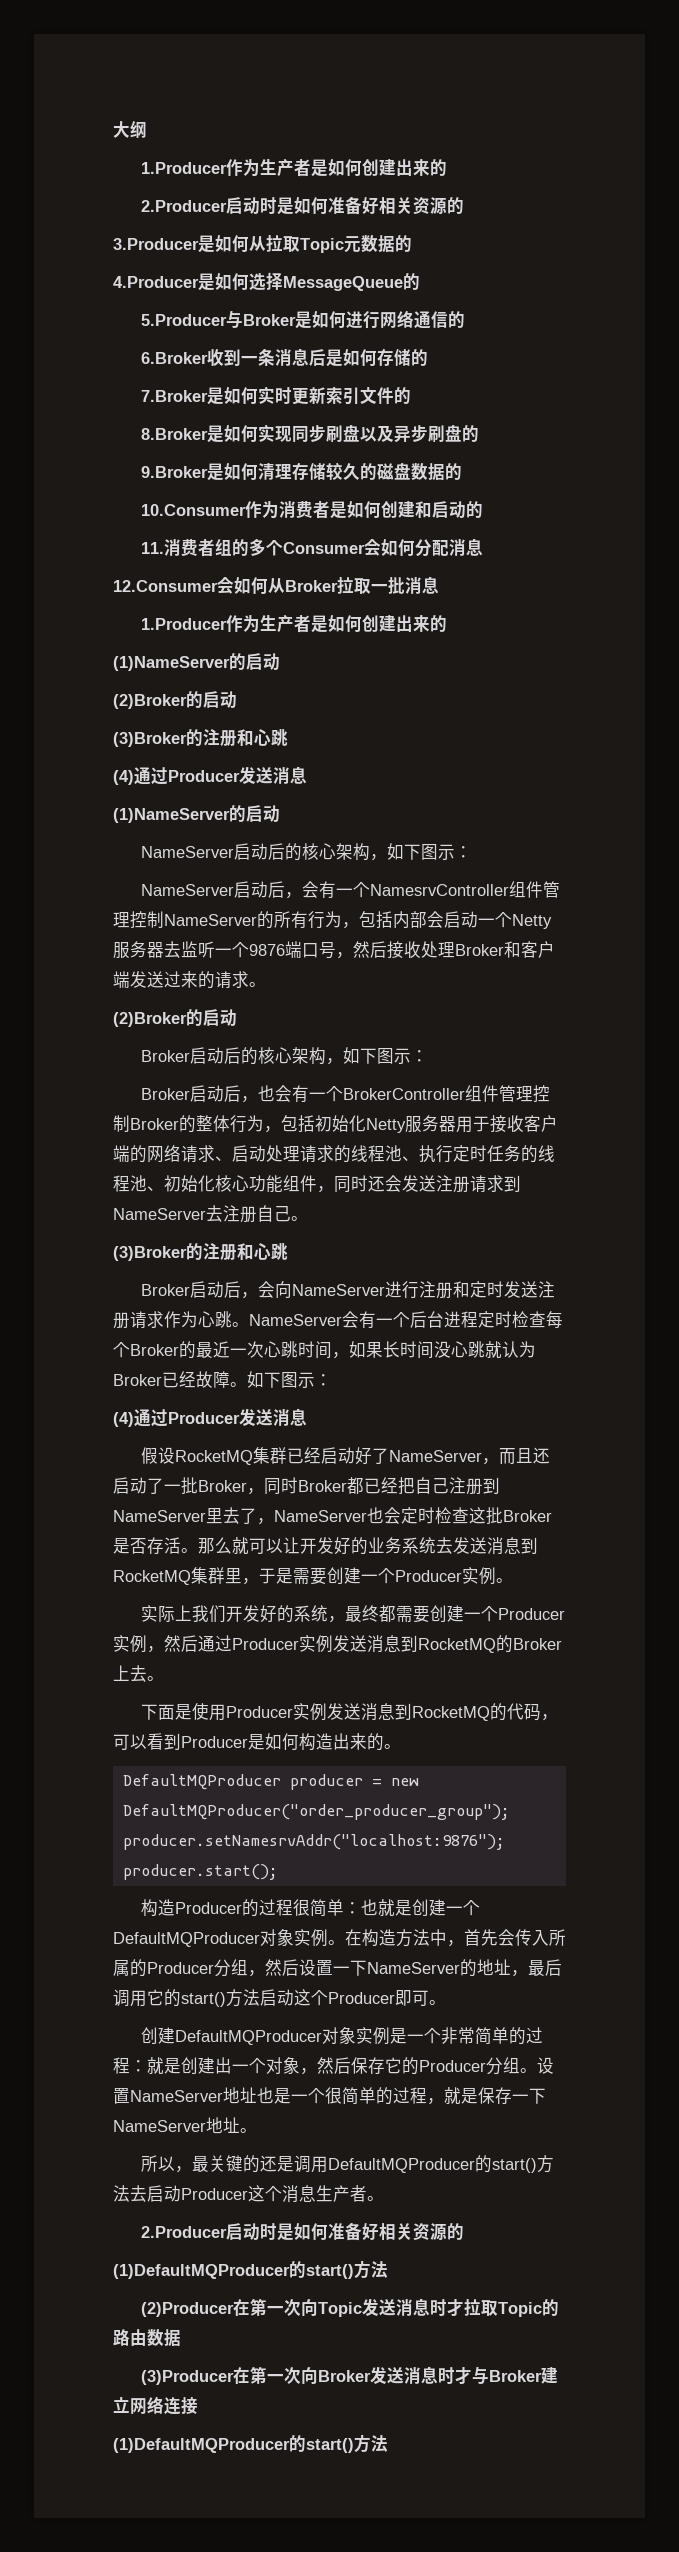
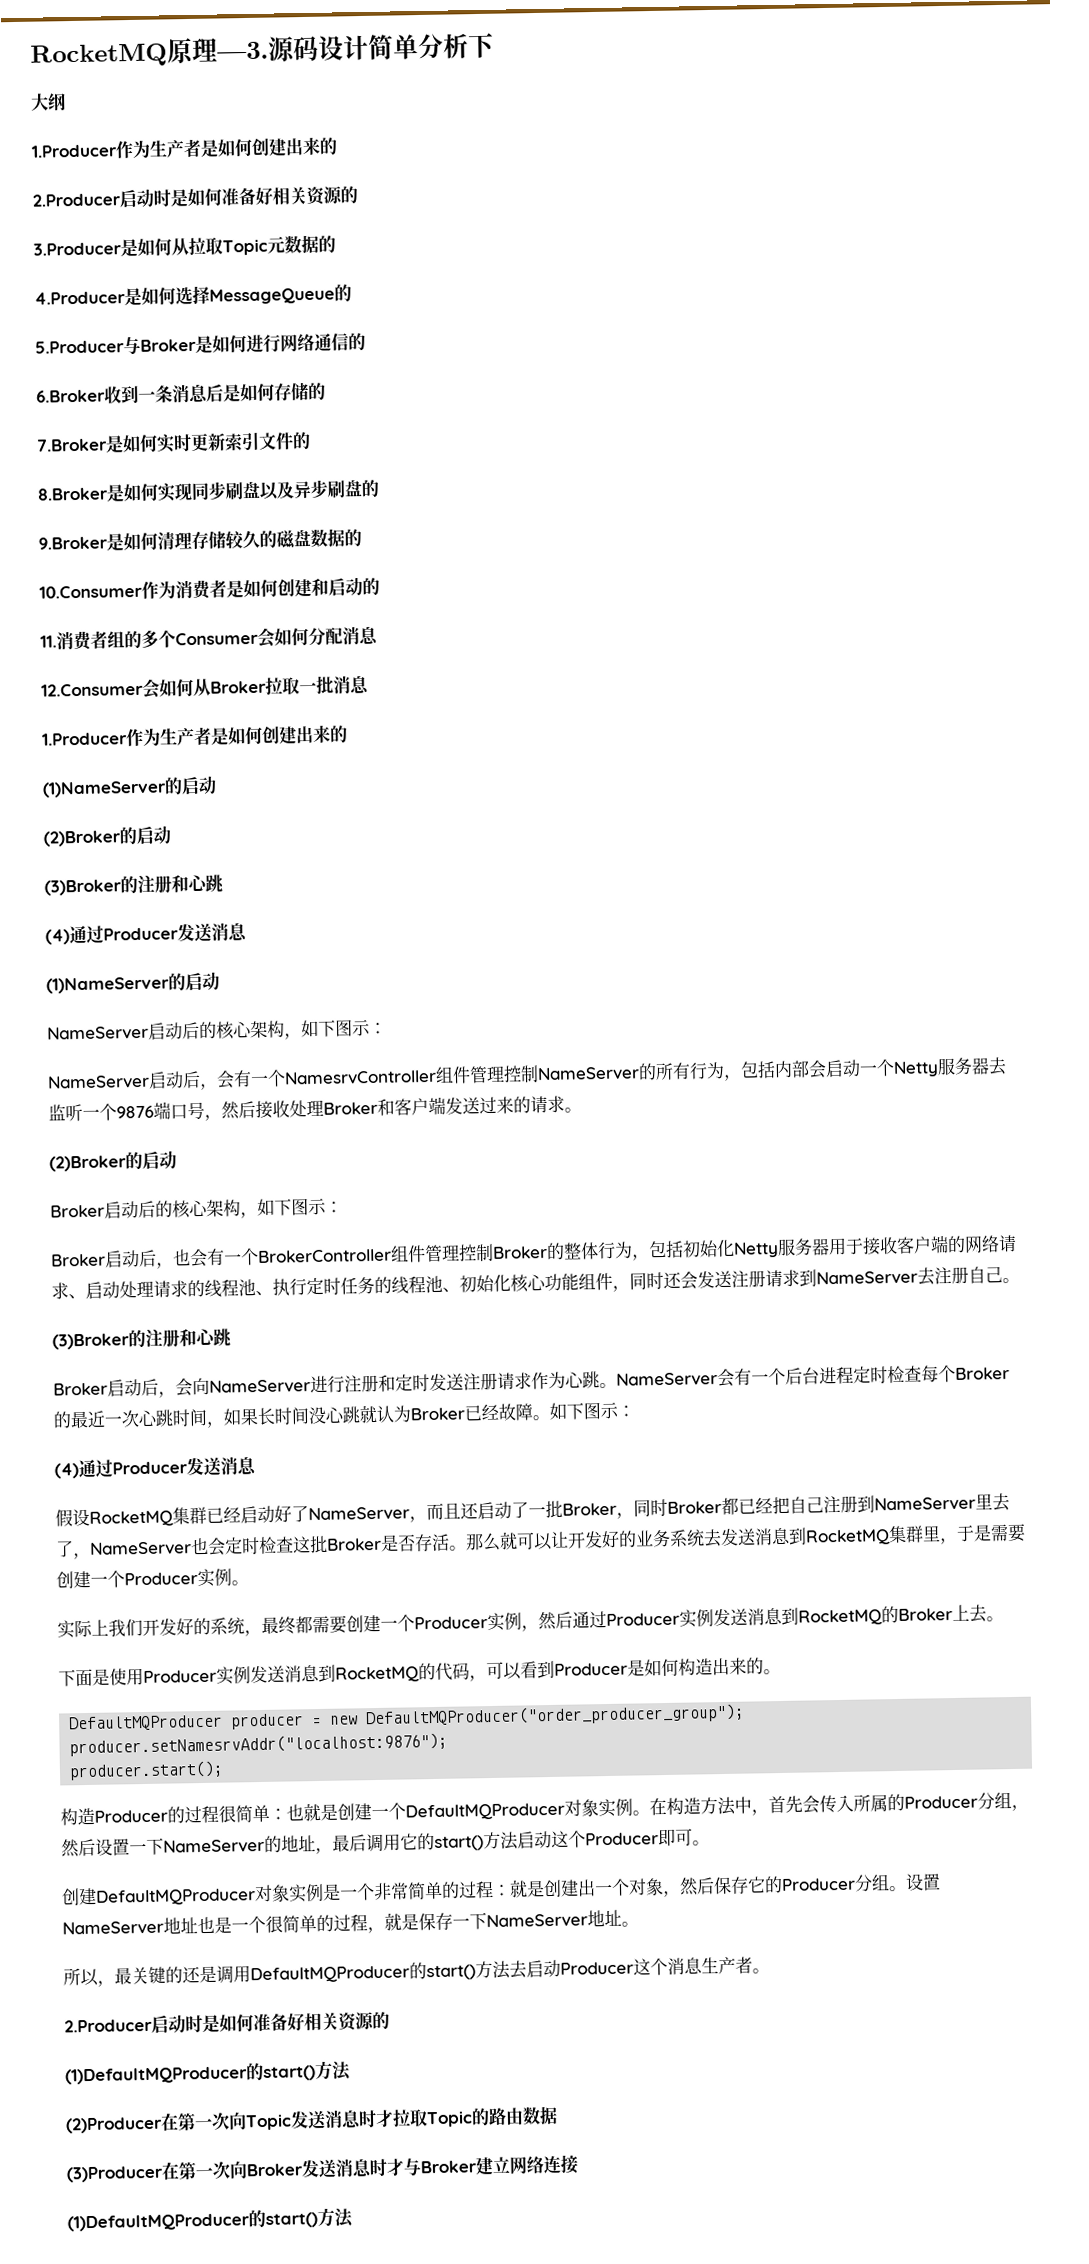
+ RocketMQ原理—3.源码设计简单分析下

